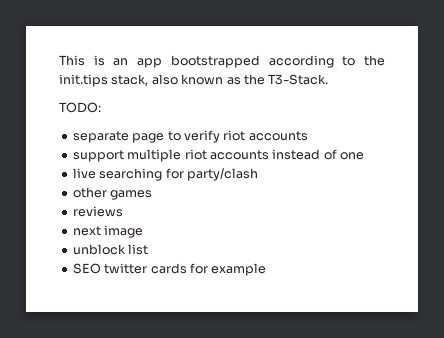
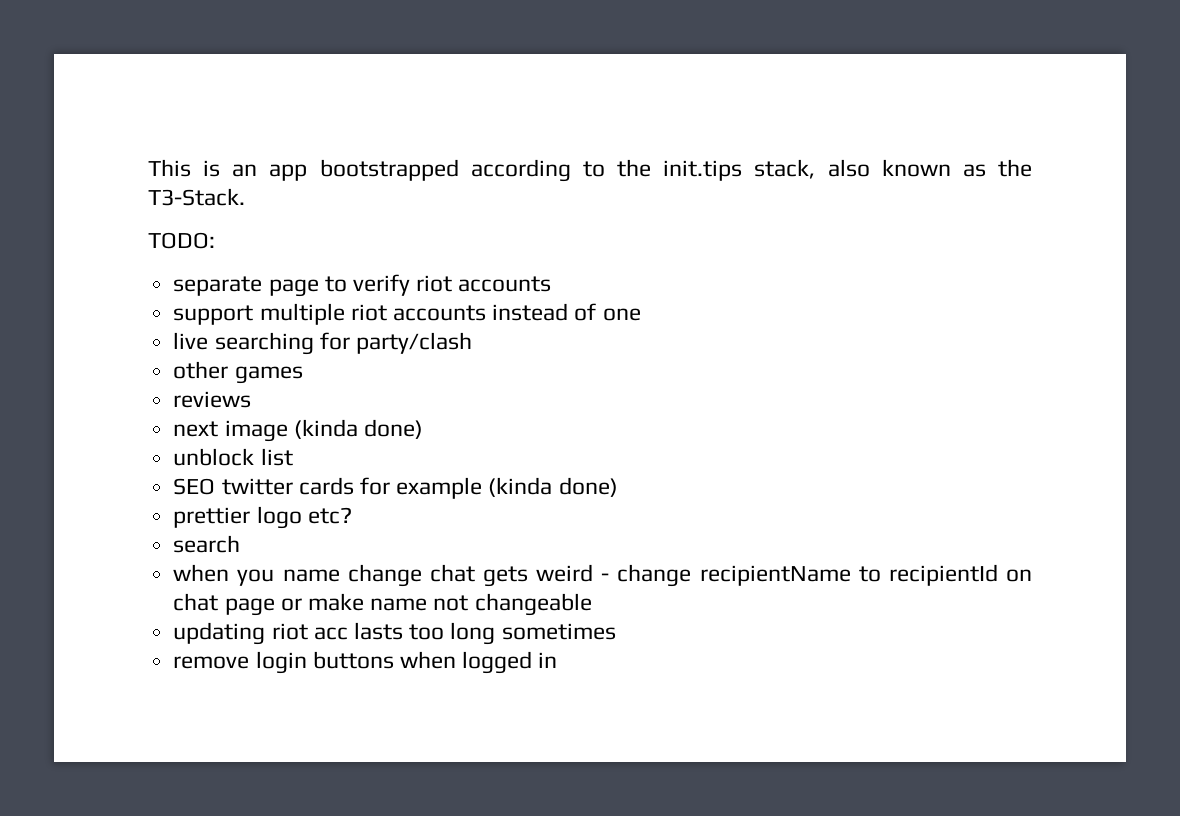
- next image
+ next image (kinda done)
- SEO twitter cards for example
+ SEO twitter cards for example (kinda done)
+ prettier logo etc?
+ search
+ when you name change chat gets weird - change recipientName to recipientId on chat page or make name not changeable
+ updating riot acc lasts too long sometimes
+ remove login buttons when logged in

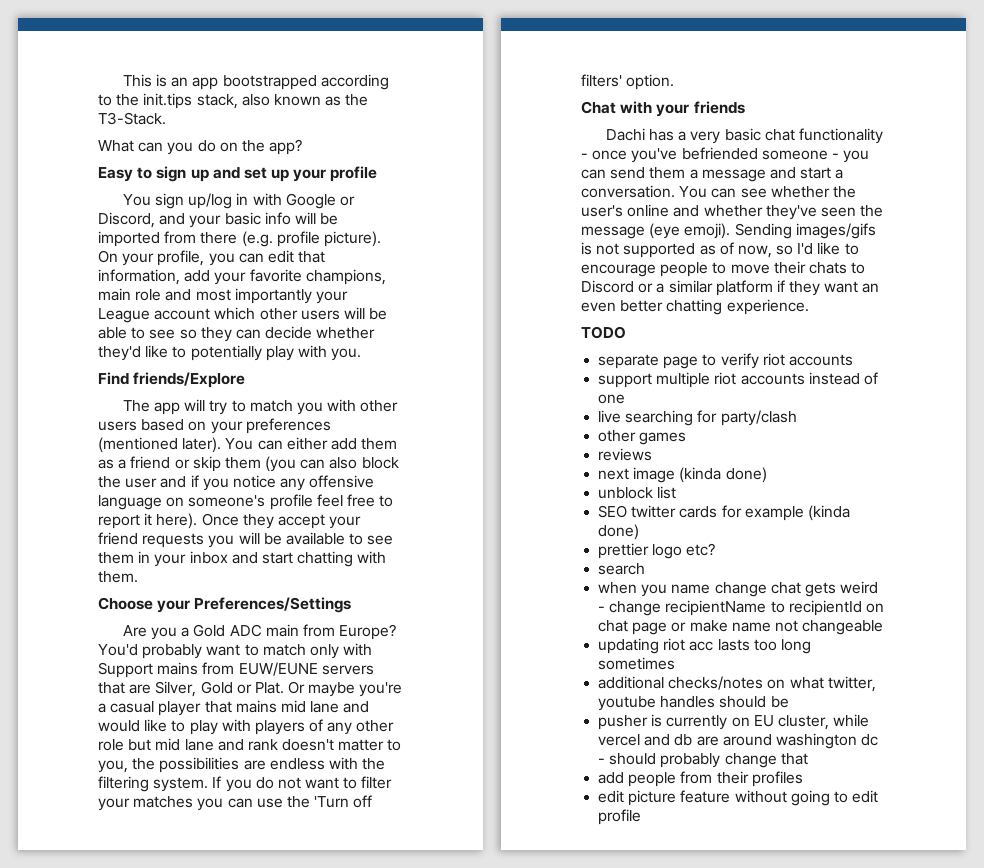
- TODO:
+ What can you do on the app?
+ Easy to sign up and set up your profile
+ You sign up/log in with Google or Discord, and your basic info will be imported from there (e.g. profile picture). On your profile, you can edit that information, add your favorite champions, main role and most importantly your League account which other users will be able to see so they can decide whether they'd like to potentially play with you.
+ Find friends/Explore
+ The app will try to match you with other users based on your preferences (mentioned later). You can either add them as a friend or skip them (you can also block the user and if you notice any offensive language on someone's profile feel free to report it here). Once they accept your friend requests you will be available to see them in your inbox and start chatting with them.
+ Choose your Preferences/Settings
+ Are you a Gold ADC main from Europe? You'd probably want to match only with Support mains from EUW/EUNE servers that are Silver, Gold or Plat. Or maybe you're a casual player that mains mid lane and would like to play with players of any other role but mid lane and rank doesn't matter to you, the possibilities are endless with the filtering system. If you do not want to filter your matches you can use the 'Turn off filters' option.
+ Chat with your friends
+ Dachi has a very basic chat functionality - once you've befriended someone - you can send them a message and start a conversation. You can see whether the user's online and whether they've seen the message (eye emoji). Sending images/gifs is not supported as of now, so I'd like to encourage people to move their chats to Discord or a similar platform if they want an even better chatting experience.
+ TODO
- remove login buttons when logged in
+ additional checks/notes on what twitter, youtube handles should be
+ pusher is currently on EU cluster, while vercel and db are around washington dc - should probably change that
+ add people from their profiles
+ edit picture feature without going to edit profile

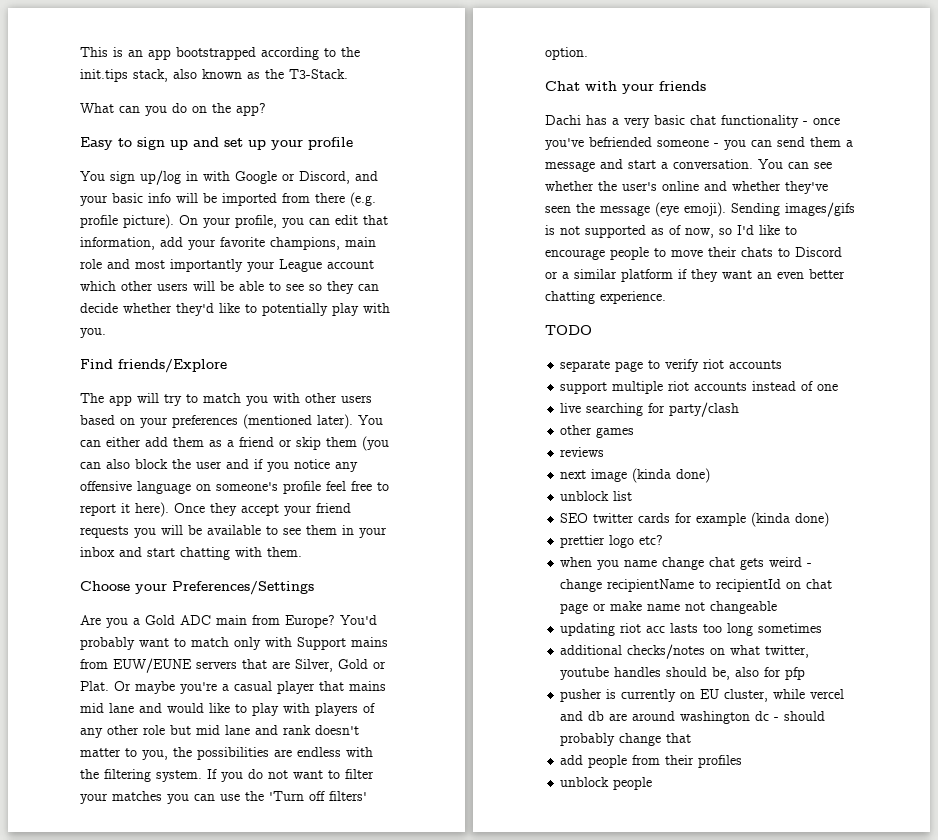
- search
- additional checks/notes on what twitter, youtube handles should be
+ additional checks/notes on what twitter, youtube handles should be, also for pfp
- edit picture feature without going to edit profile
+ unblock people

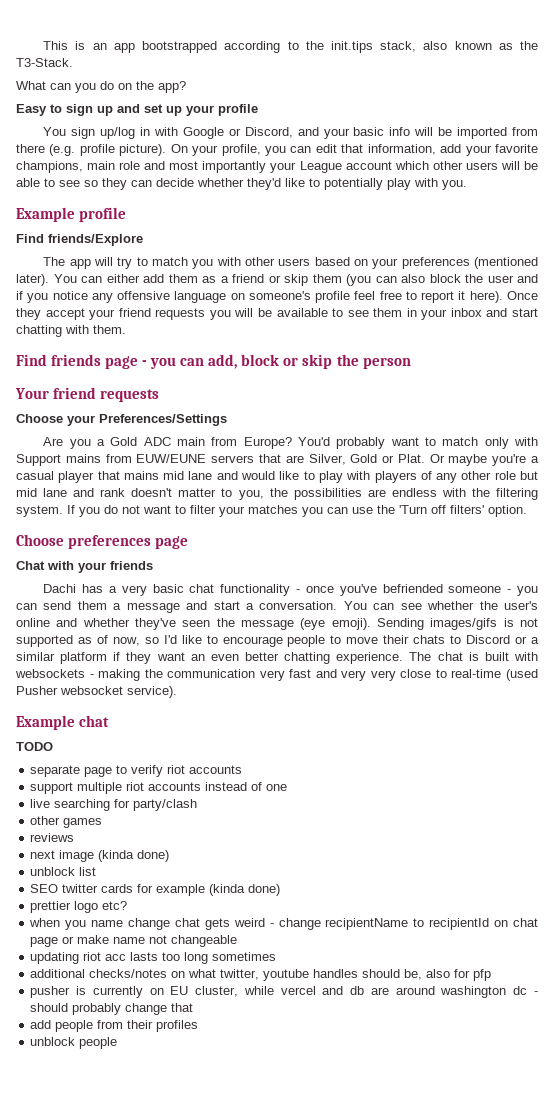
+ Example profile
+ Find friends page - you can add, block or skip the person
+ Your friend requests
+ Choose preferences page
+ The chat is built with websockets - making the communication very fast and very very close to real-time (used Pusher websocket service).
+ Example chat

